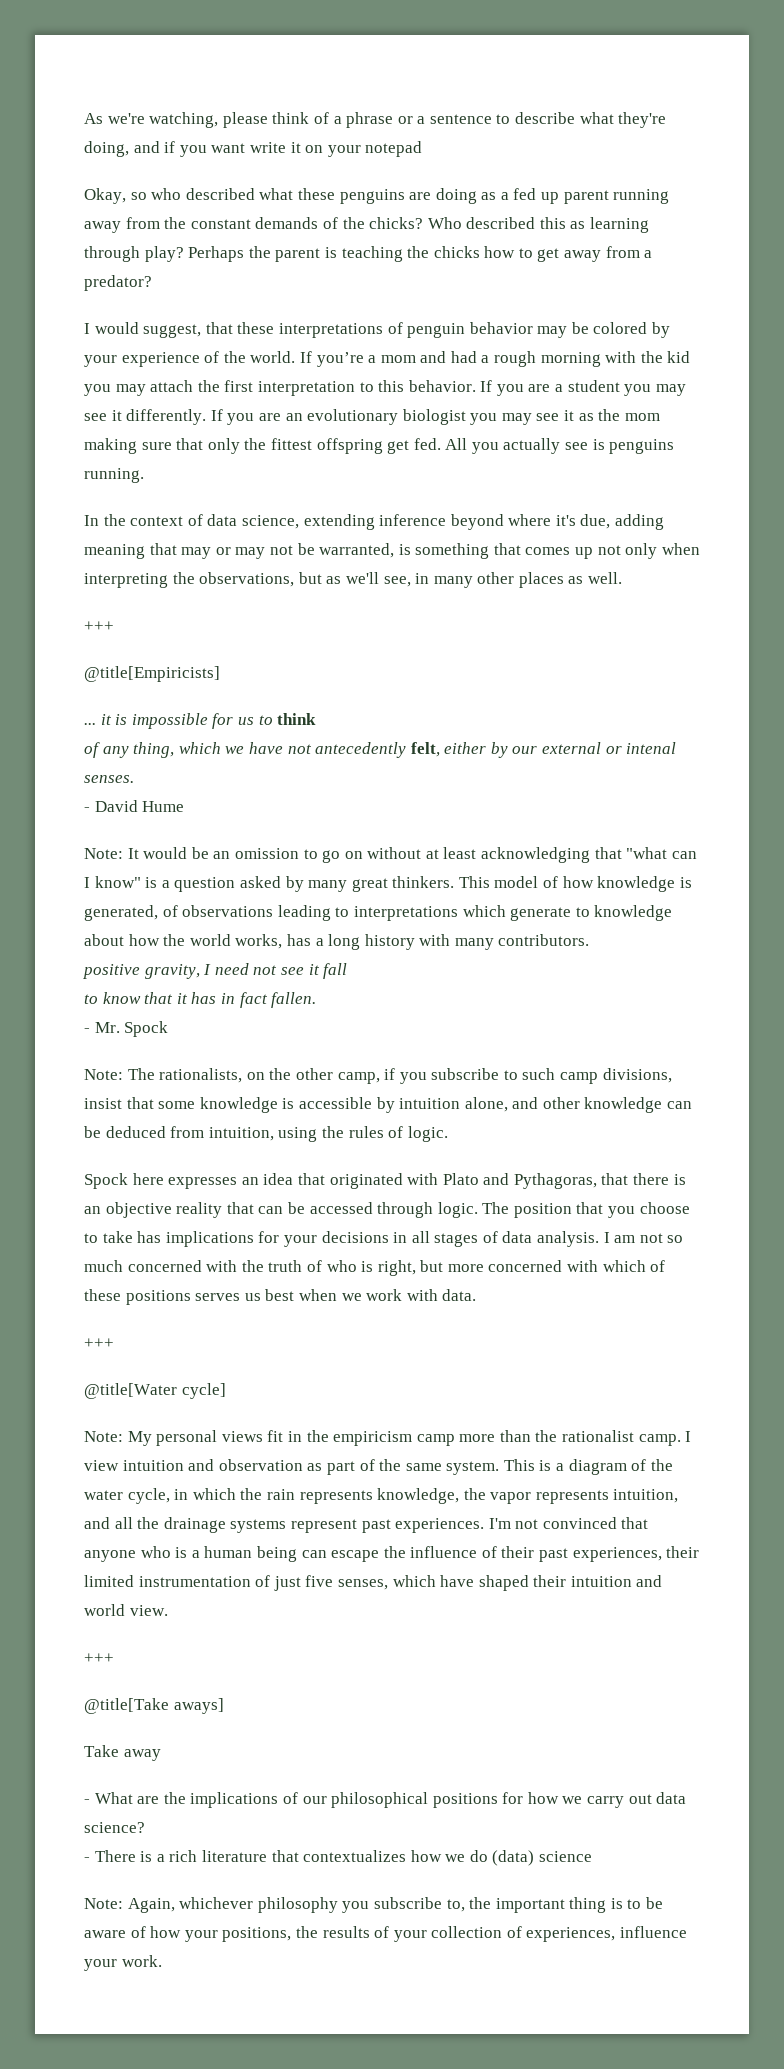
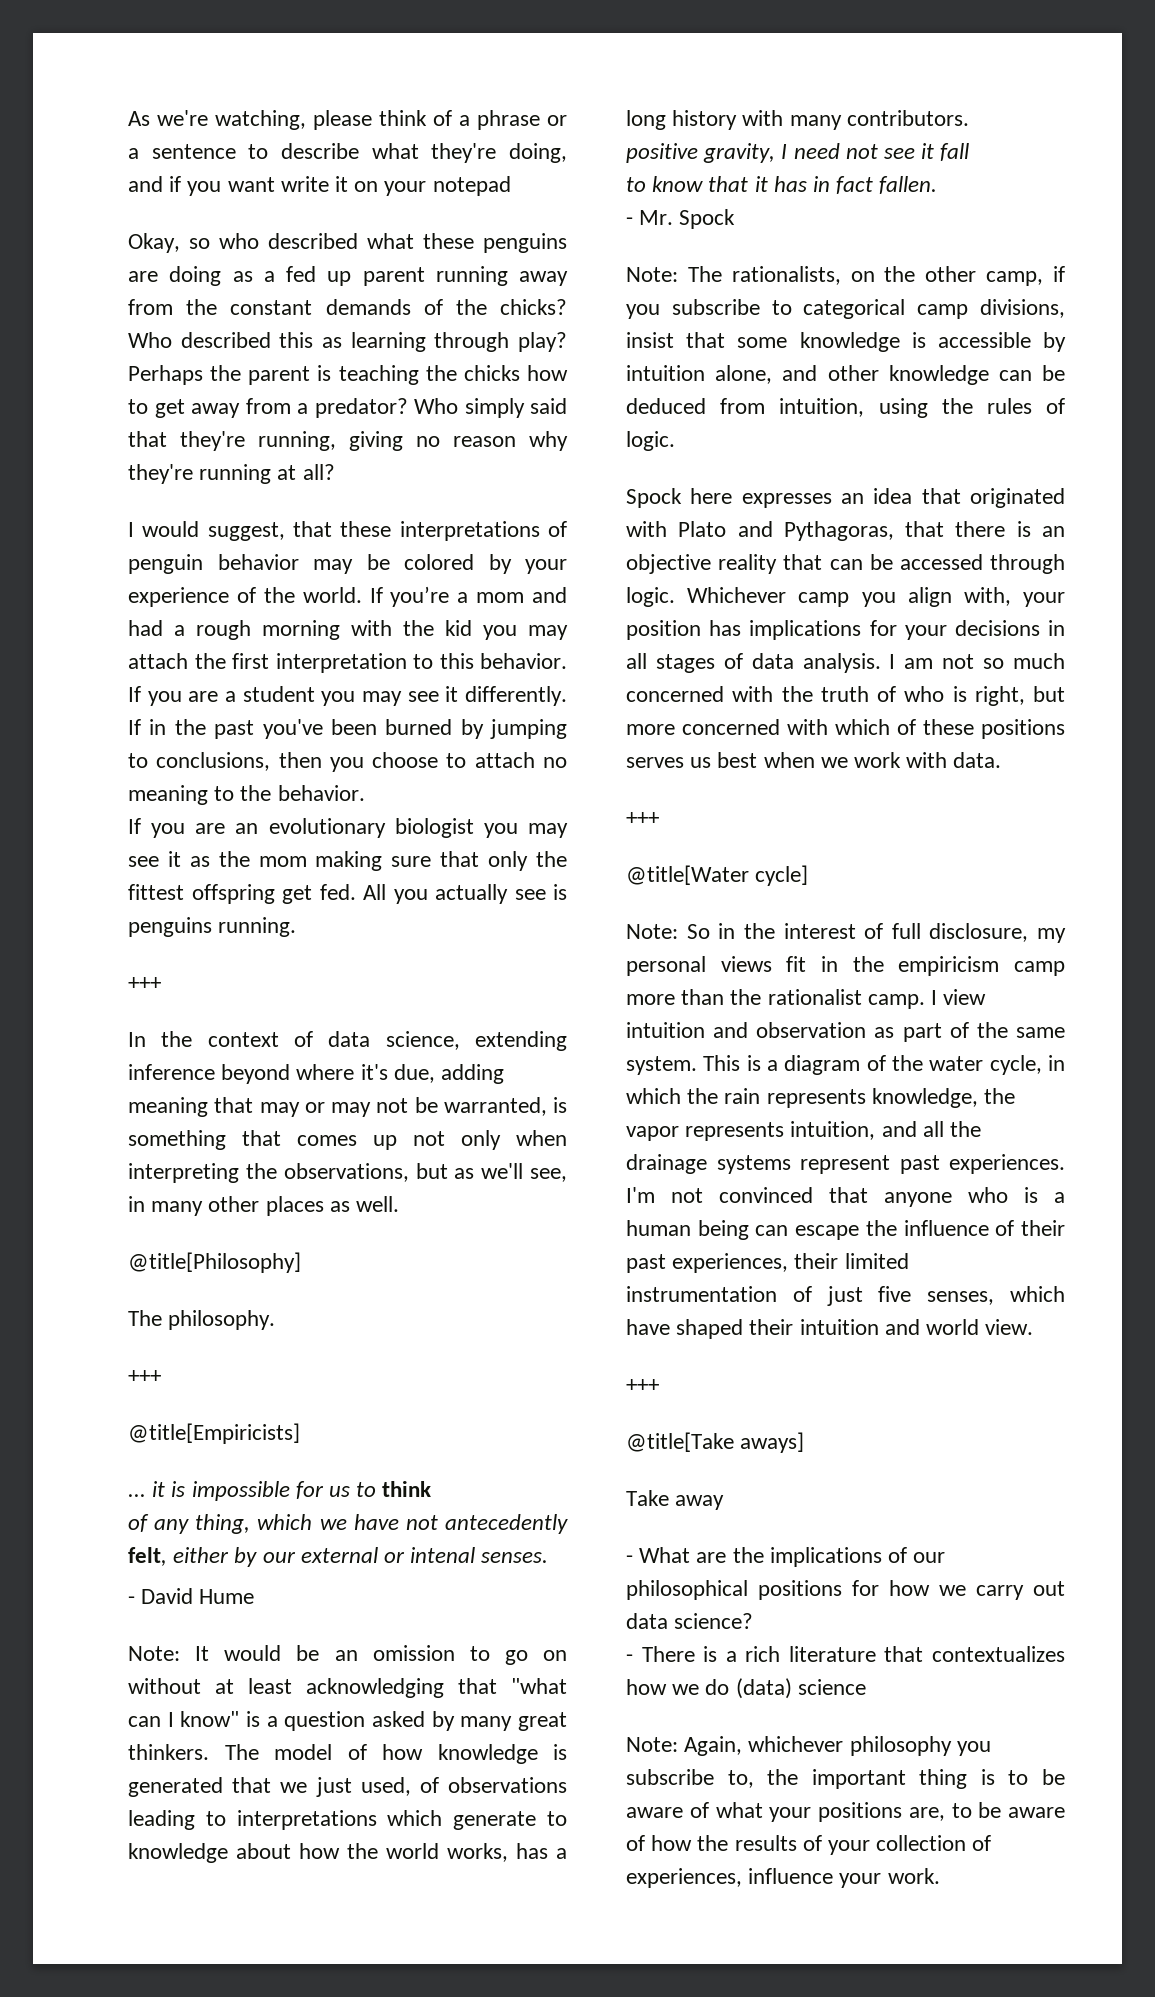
+ Who simply said that they're running, giving no reason why they're running at all?
+ If in the past you've been burned by jumping to conclusions, then you choose to attach no meaning to the behavior.
  All you actually see is penguins running.
+ +++
+ @title[Philosophy]
+ The philosophy.
- This model of how knowledge is generated, of observations leading to interpretations which generate to knowledge about how the world works, has a long history with many contributors.
+ The model of how knowledge is generated that we just used, of observations leading to interpretations which generate to knowledge about how the world works, has a long history with many contributors.
- Note: The rationalists, on the other camp, if you subscribe to such camp divisions, insist that some knowledge is accessible by intuition alone, and other knowledge can be deduced from intuition, using the rules of logic.
+ Note: The rationalists, on the other camp, if you subscribe to categorical camp divisions, insist that some knowledge is accessible by intuition alone, and other knowledge can be deduced from intuition, using the rules of logic.
- The position that you choose to take has implications for your decisions in all stages of data analysis.
+ Whichever camp you align with, your position has implications for your decisions in all stages of data analysis.
- Note: My personal views fit in the empiricism camp more than the rationalist camp.
+ Note: So in the interest of full disclosure, my personal views fit in the empiricism camp more than the rationalist camp.
- Note: Again, whichever philosophy you subscribe to, the important thing is to be aware of how your positions, the results of your collection of experiences, influence your work.
+ Note: Again, whichever philosophy you subscribe to, the important thing is to be aware of what your positions are, to be aware of how the results of your collection of experiences, influence your work.

